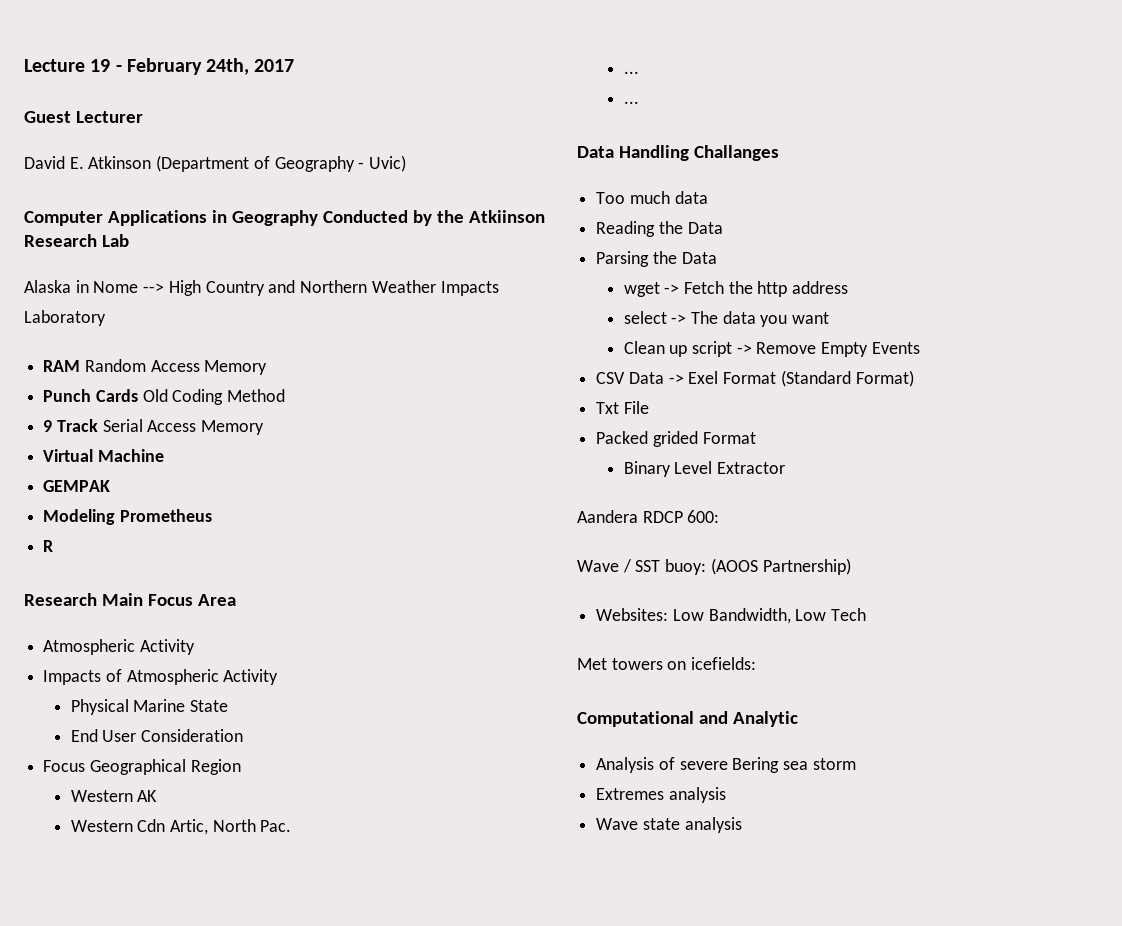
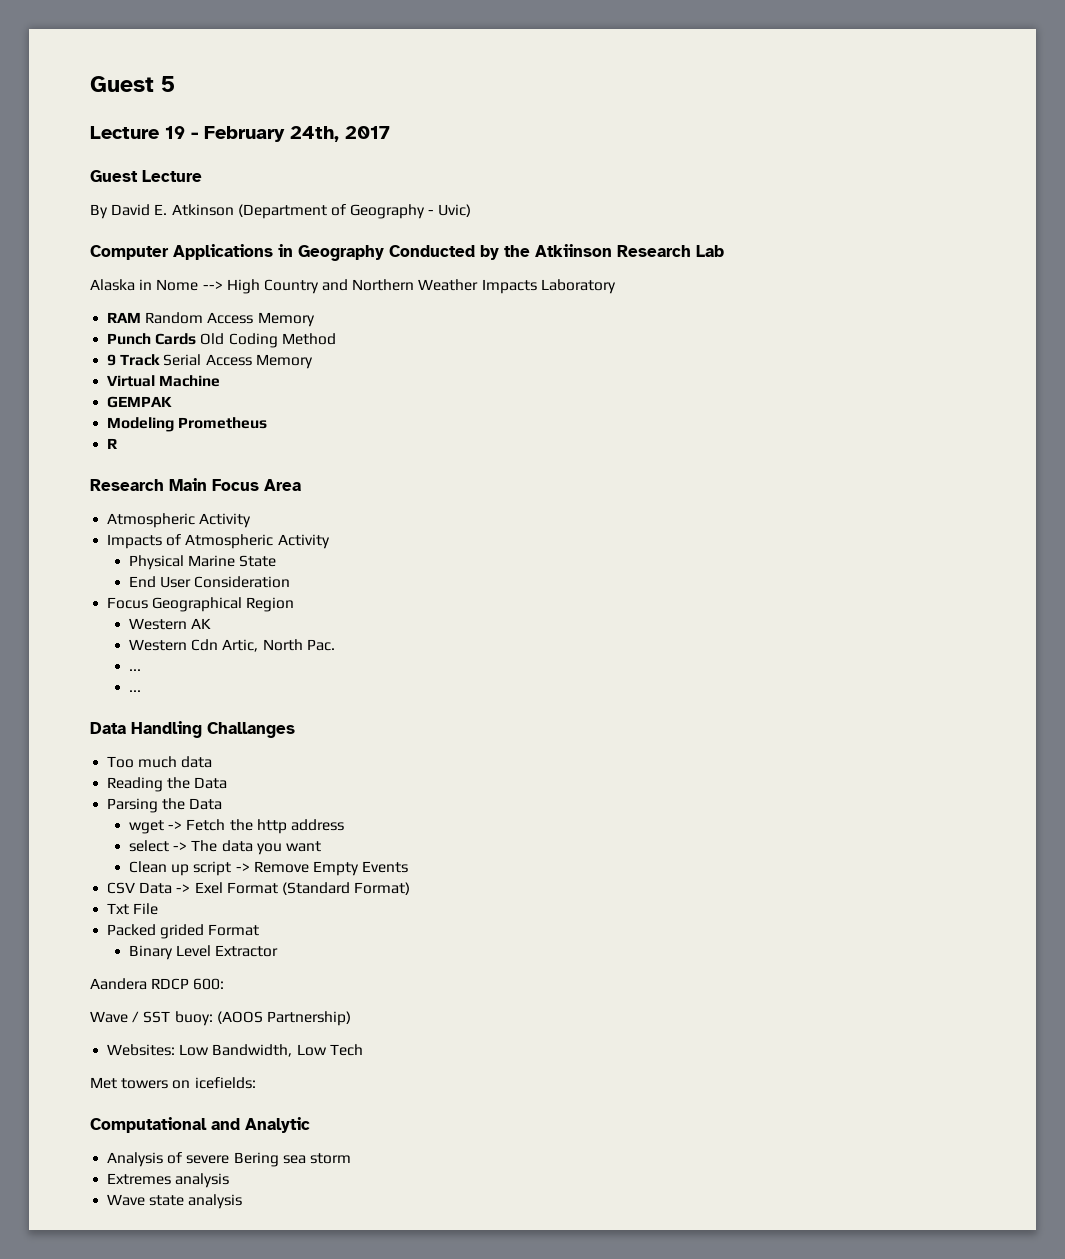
+ Guest 5
- Guest Lecturer
- David E. Atkinson (Department of Geography - Uvic)
+ Guest Lecture
+ By David E. Atkinson (Department of Geography - Uvic)

